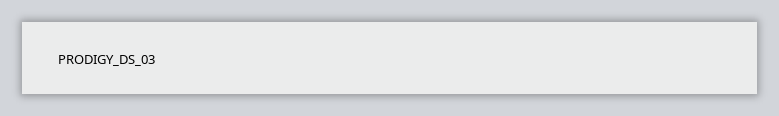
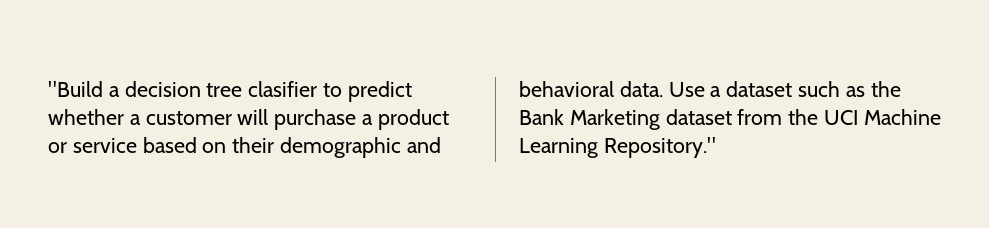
- PRODIGY_DS_03
+ "Build a decision tree clasifier to predict whether a customer will purchase a product or service based on their demographic and behavioral data. Use a dataset such as the Bank Marketing dataset from the UCI Machine Learning Repository."

